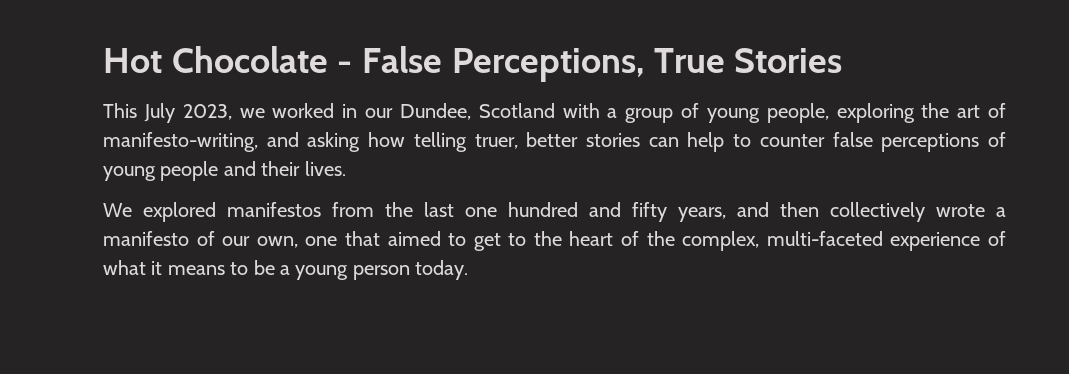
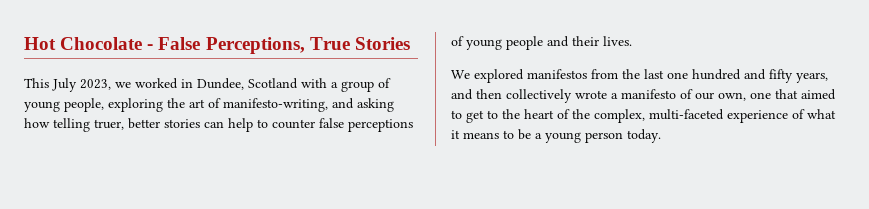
- This July 2023, we worked in our Dundee, Scotland with a group of young people, exploring the art of manifesto-writing, and asking how telling truer, better stories can help to counter false perceptions of young people and their lives.
+ This July 2023, we worked in Dundee, Scotland with a group of young people, exploring the art of manifesto-writing, and asking how telling truer, better stories can help to counter false perceptions of young people and their lives.

